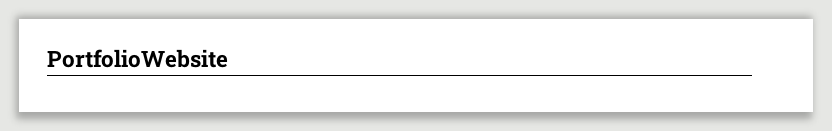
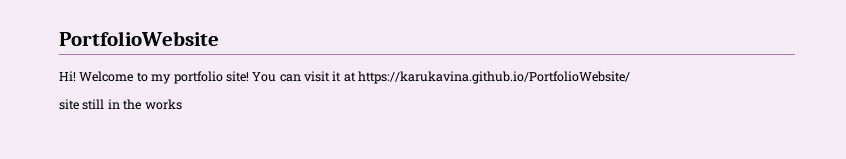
+ Hi! Welcome to my portfolio site! You can visit it at https://karukavina.github.io/PortfolioWebsite/
+ site still in the works

